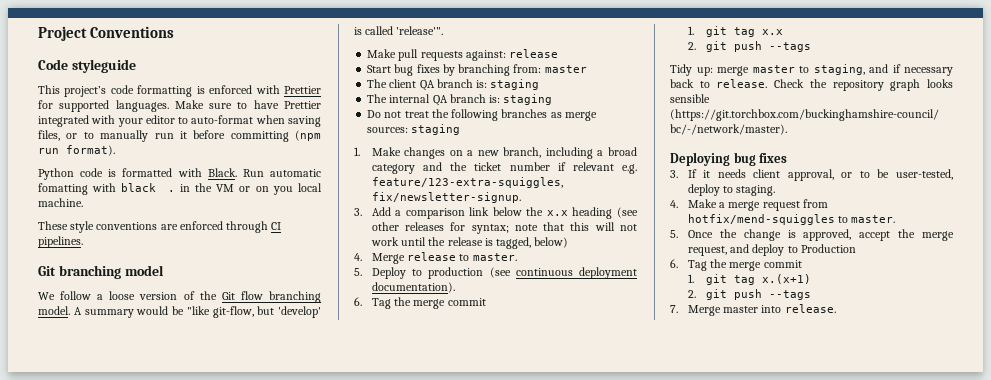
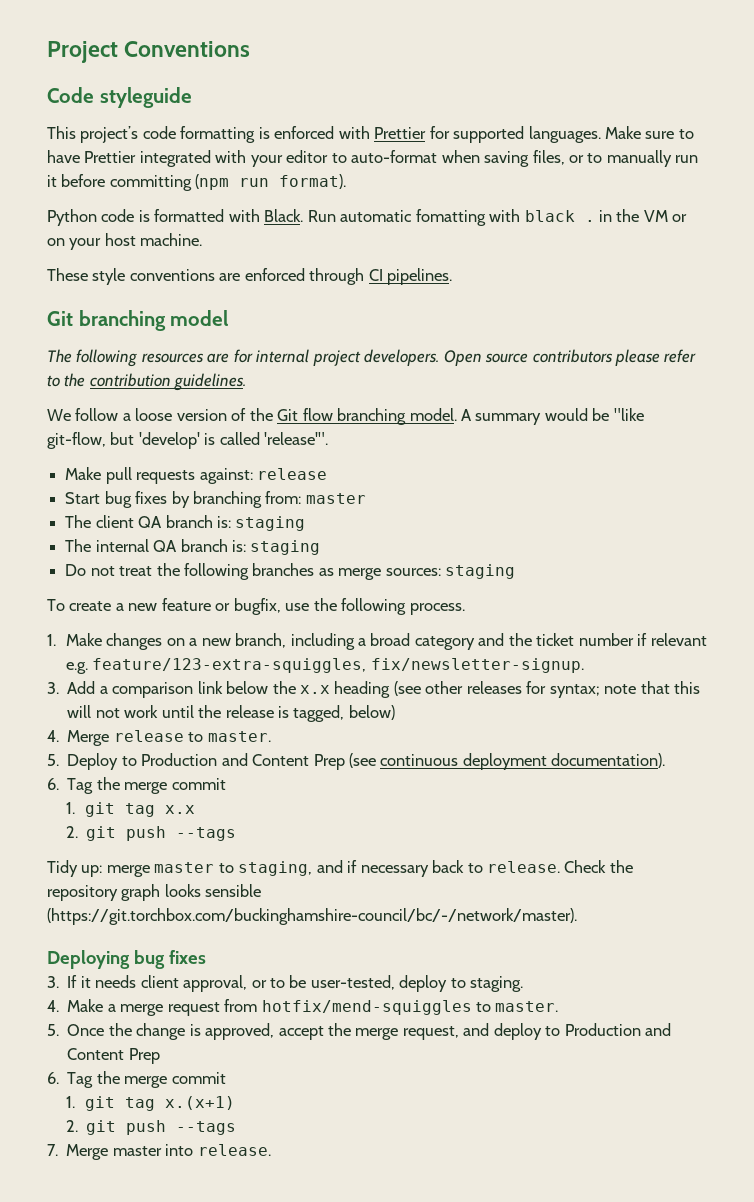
- Run automatic fomatting with black . in the VM or on you local machine.
+ Run automatic fomatting with black . in the VM or on your host machine.
+ The following resources are for internal project developers. Open source contributors please refer to the contribution guidelines.
+ To create a new feature or bugfix, use the following process.
- 5. Deploy to production (see continuous deployment documentation).
+ 5. Deploy to Production and Content Prep (see continuous deployment documentation).
- 5. Once the change is approved, accept the merge request, and deploy to Production
+ 5. Once the change is approved, accept the merge request, and deploy to Production and Content Prep

